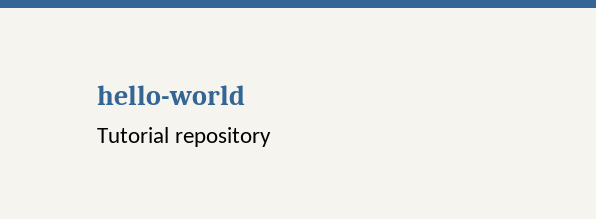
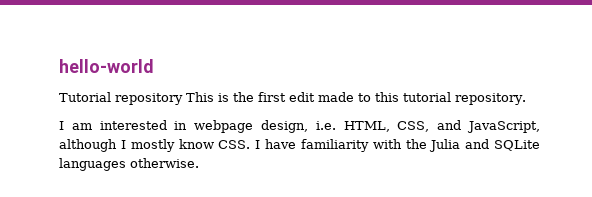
- Tutorial repository
+ Tutorial repository This is the first edit made to this tutorial repository.
+ I am interested in webpage design, i.e. HTML, CSS, and JavaScript, although I mostly know CSS. I have familiarity with the Julia and SQLite languages otherwise.

